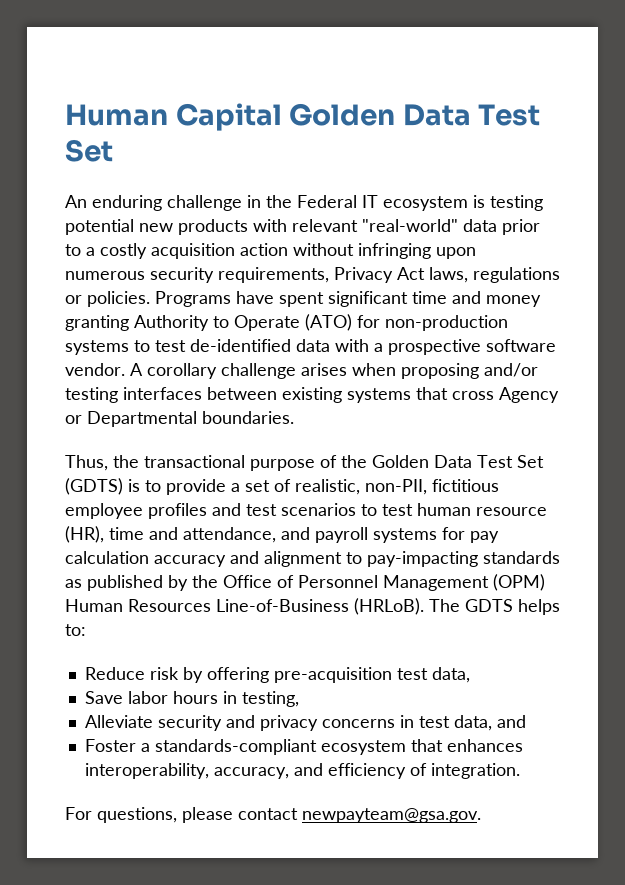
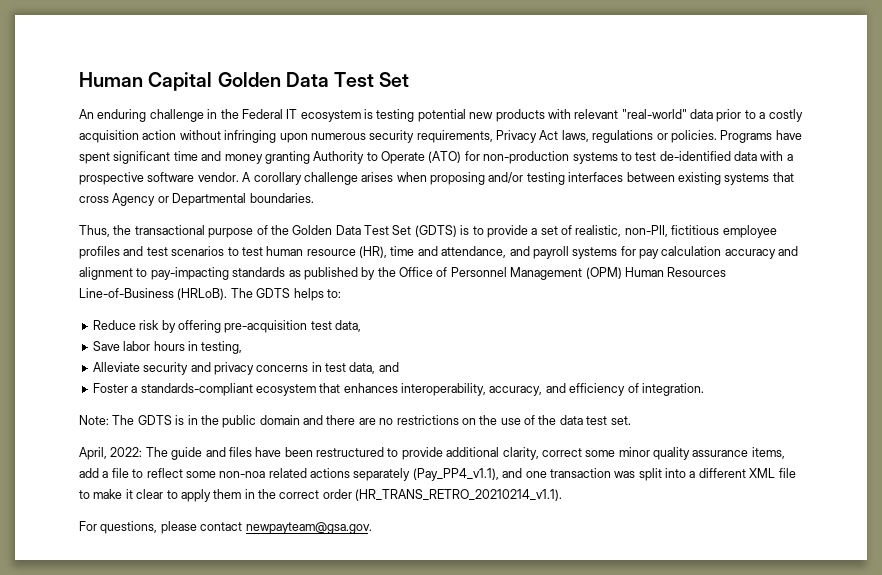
+ Note: The GDTS is in the public domain and there are no restrictions on the use of the data test set.
+ April, 2022: The guide and files have been restructured to provide additional clarity, correct some minor quality assurance items, add a file to reflect some non-noa related actions separately (Pay_PP4_v1.1), and one transaction was split into a different XML file to make it clear to apply them in the correct order (HR_TRANS_RETRO_20210214_v1.1).

